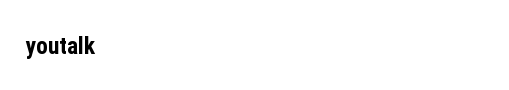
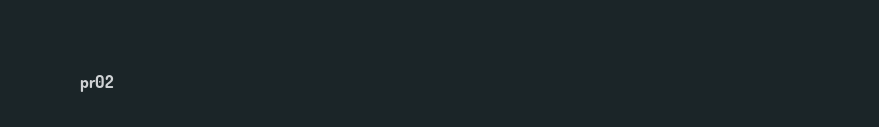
- youtalk
+ pr02

